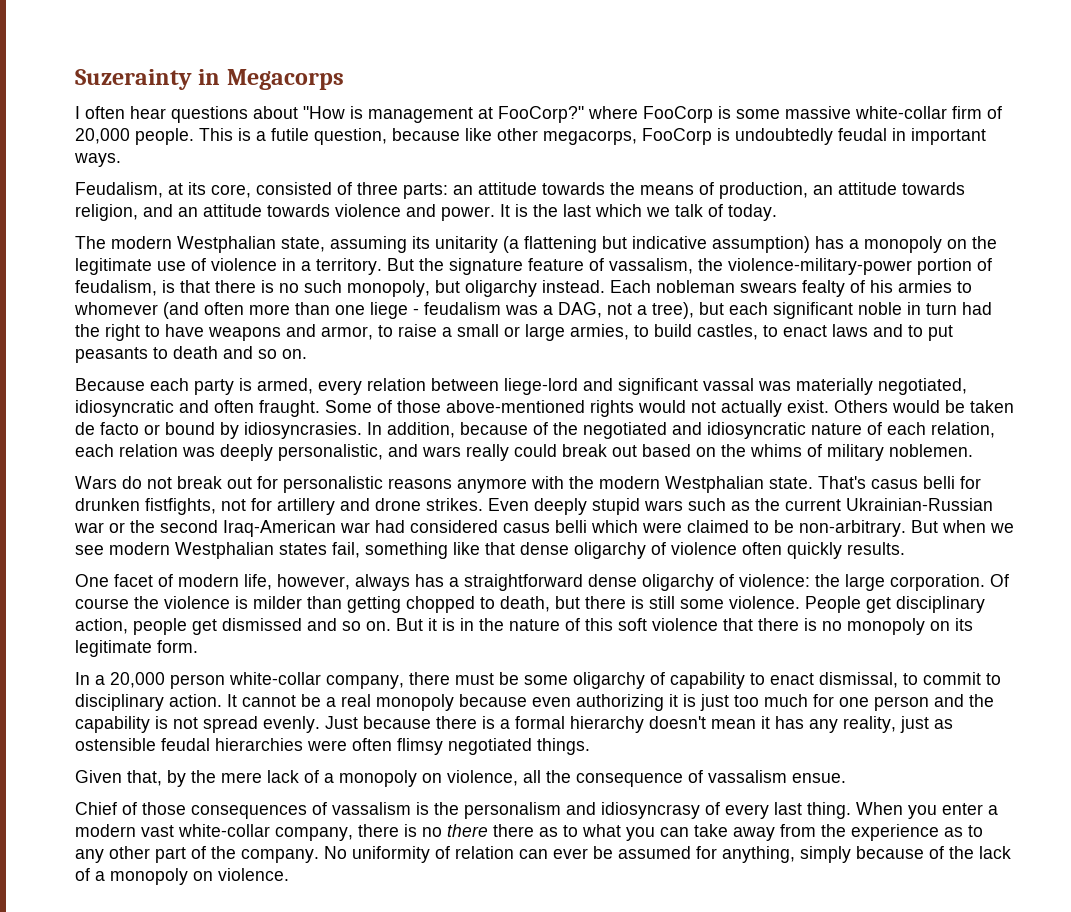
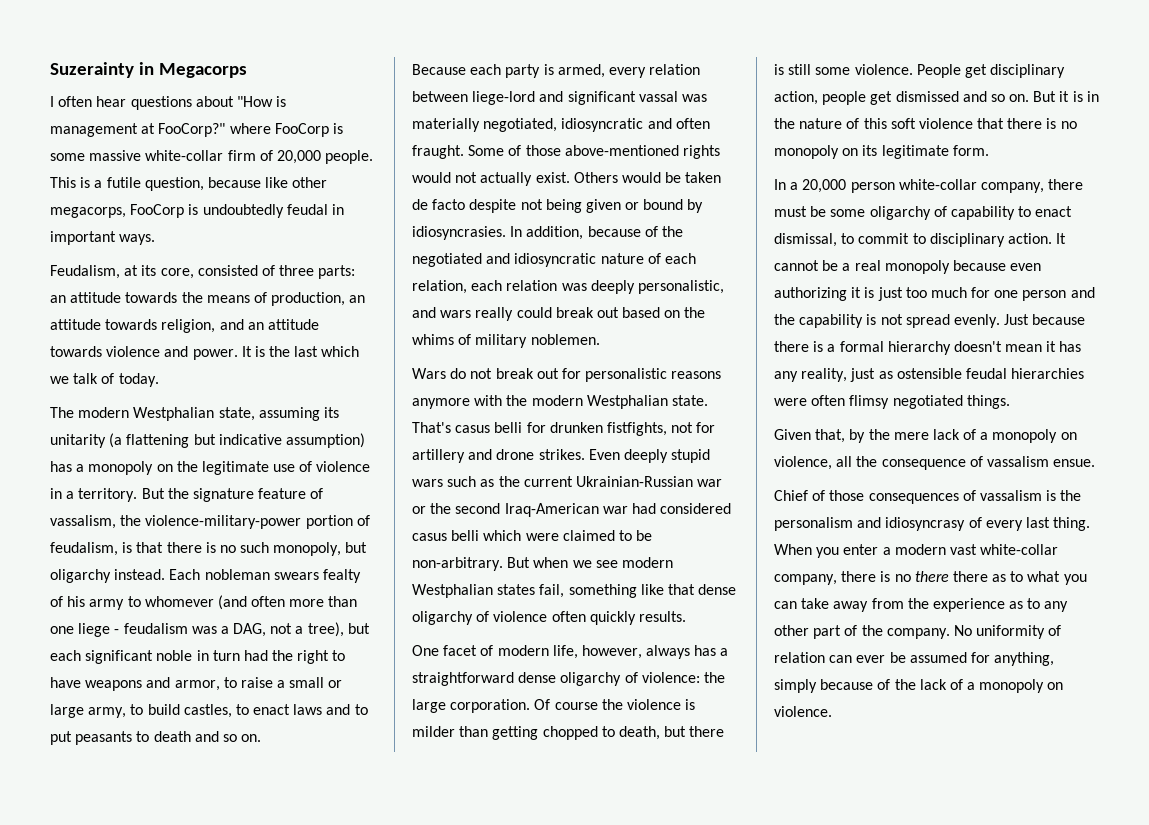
- Each nobleman swears fealty of his armies to whomever (and often more than one liege - feudalism was a DAG, not a tree), but each significant noble in turn had the right to have weapons and armor, to raise a small or large armies, to build castles, to enact laws and to put peasants to death and so on.
+ Each nobleman swears fealty of his army to whomever (and often more than one liege - feudalism was a DAG, not a tree), but each significant noble in turn had the right to have weapons and armor, to raise a small or large army, to build castles, to enact laws and to put peasants to death and so on.
- Others would be taken de facto or bound by idiosyncrasies.
+ Others would be taken de facto despite not being given or bound by idiosyncrasies.

